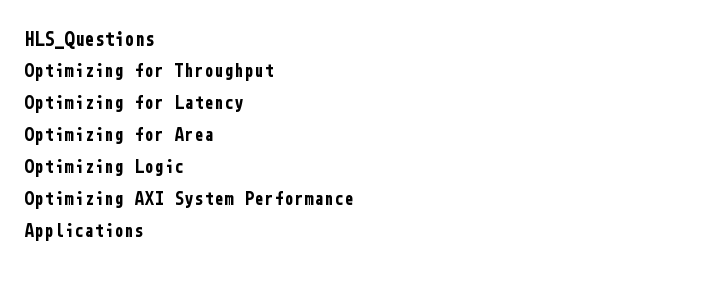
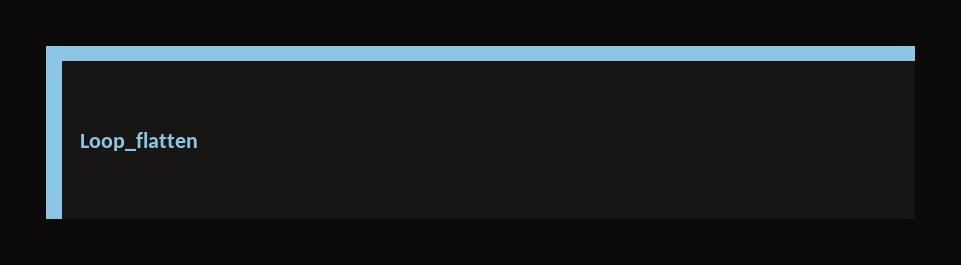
- HLS_Questions
- Optimizing for Throughput
- Optimizing for Latency
- Optimizing for Area
- Optimizing Logic
- Optimizing AXI System Performance
- Applications
+ Loop_flatten

